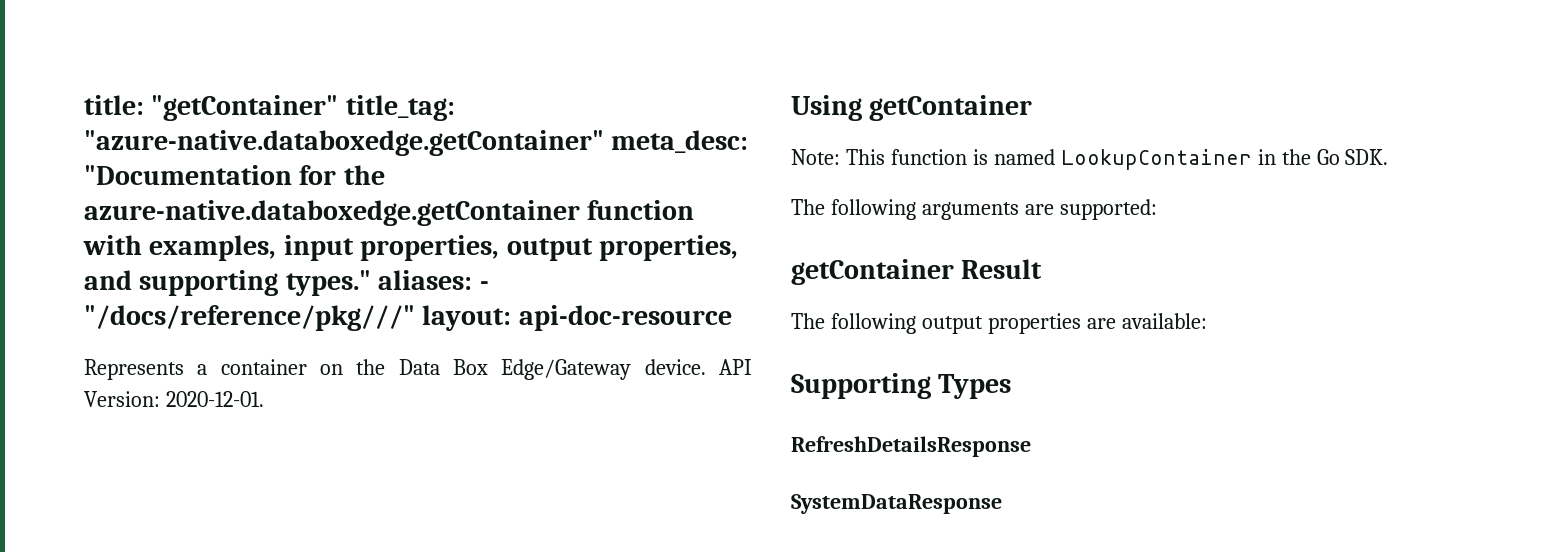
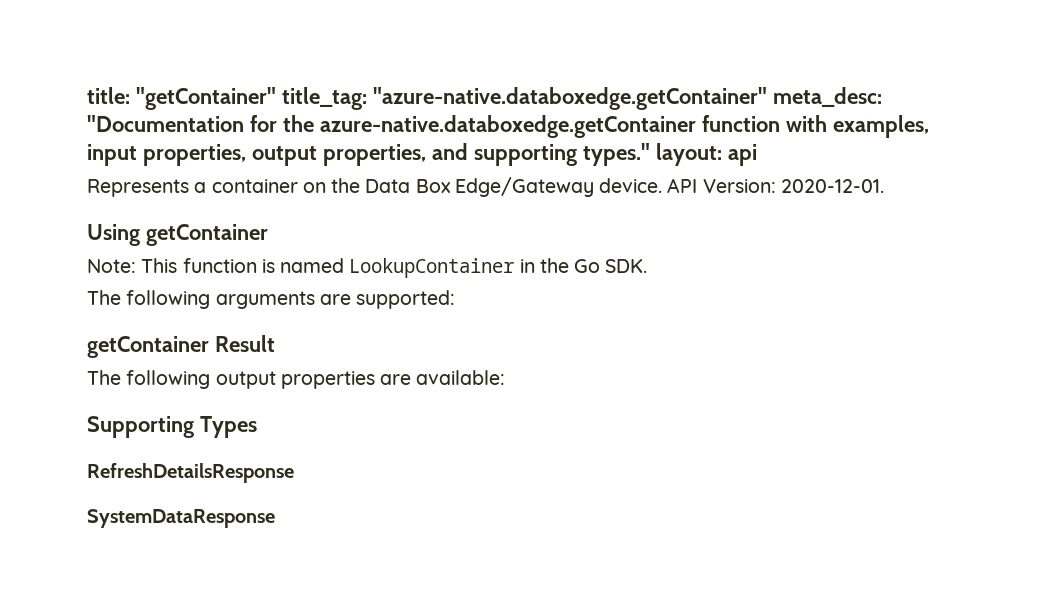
- title: "getContainer" title_tag: "azure-native.databoxedge.getContainer" meta_desc: "Documentation for the azure-native.databoxedge.getContainer function with examples, input properties, output properties, and supporting types." aliases: - "/docs/reference/pkg///" layout: api-doc-resource
+ title: "getContainer" title_tag: "azure-native.databoxedge.getContainer" meta_desc: "Documentation for the azure-native.databoxedge.getContainer function with examples, input properties, output properties, and supporting types." layout: api

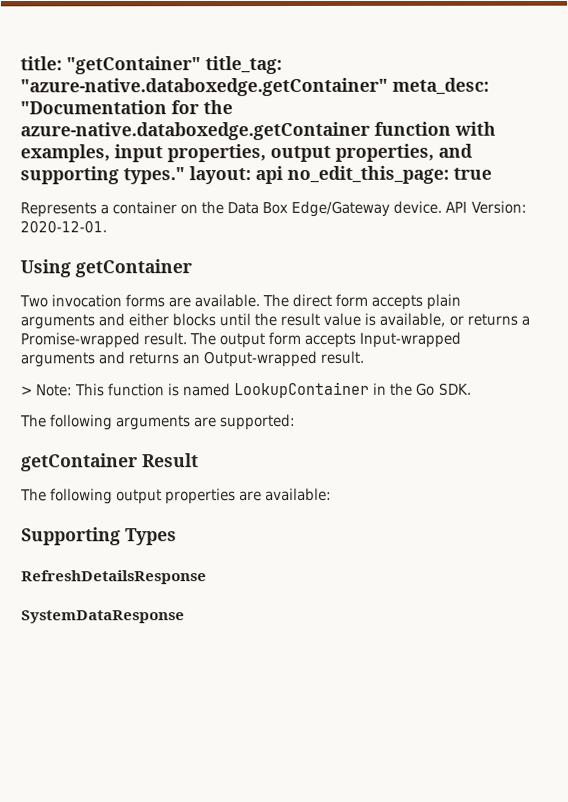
- title: "getContainer" title_tag: "azure-native.databoxedge.getContainer" meta_desc: "Documentation for the azure-native.databoxedge.getContainer function with examples, input properties, output properties, and supporting types." layout: api
+ title: "getContainer" title_tag: "azure-native.databoxedge.getContainer" meta_desc: "Documentation for the azure-native.databoxedge.getContainer function with examples, input properties, output properties, and supporting types." layout: api no_edit_this_page: true
- Note: This function is named LookupContainer in the Go SDK.
+ Two invocation forms are available. The direct form accepts plain arguments and either blocks until the result value is available, or returns a Promise-wrapped result. The output form accepts Input-wrapped arguments and returns an Output-wrapped result.
+ > Note: This function is named LookupContainer in the Go SDK.

